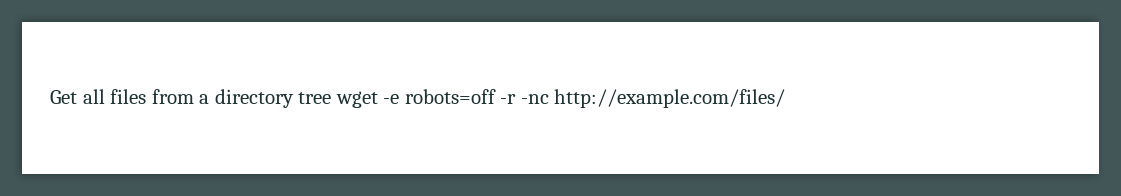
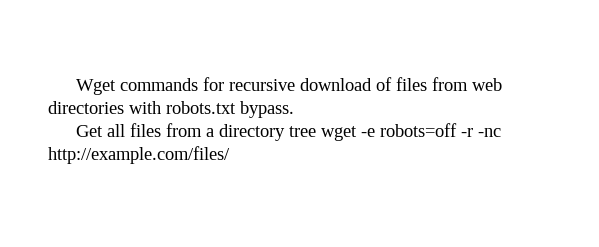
+ Wget commands for recursive download of files from web directories with robots.txt bypass.

